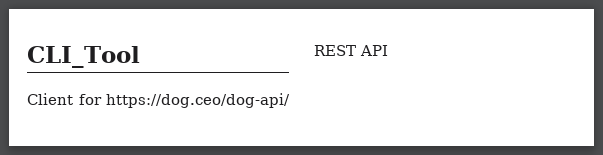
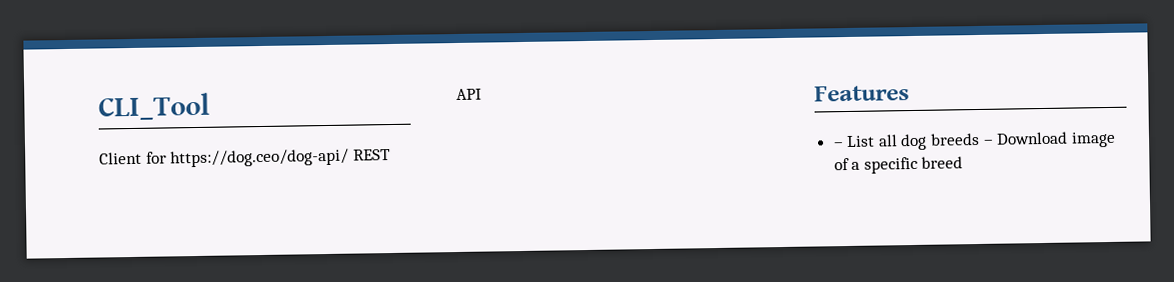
+ Features
+ – List all dog breeds – Download image of a specific breed

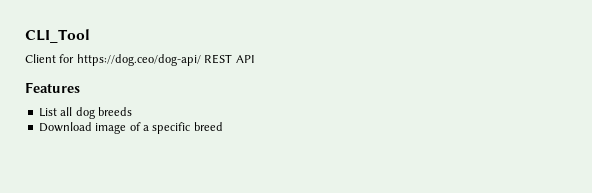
- – List all dog breeds – Download image of a specific breed
+ List all dog breeds
+ Download image of a specific breed

